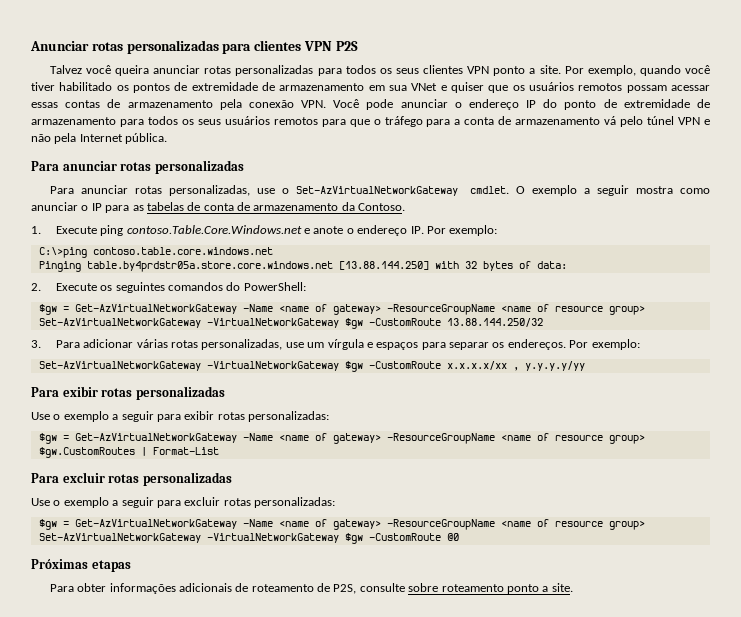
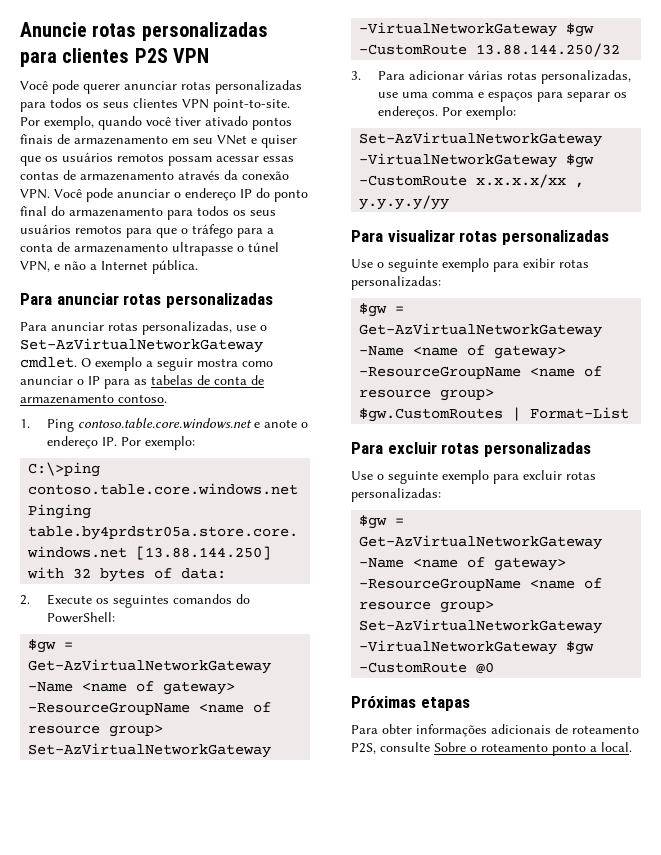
- Anunciar rotas personalizadas para clientes VPN P2S
- Talvez você queira anunciar rotas personalizadas para todos os seus clientes VPN ponto a site.
+ Anuncie rotas personalizadas para clientes P2S VPN
+ Você pode querer anunciar rotas personalizadas para todos os seus clientes VPN point-to-site.
- Por exemplo, quando você tiver habilitado os pontos de extremidade de armazenamento em sua VNet e quiser que os usuários remotos possam acessar essas contas de armazenamento pela conexão VPN. Você pode anunciar o endereço IP do ponto de extremidade de armazenamento para todos os seus usuários remotos para que o tráfego para a conta de armazenamento vá pelo túnel VPN e não pela Internet pública.
+ Por exemplo, quando você tiver ativado pontos finais de armazenamento em seu VNet e quiser que os usuários remotos possam acessar essas contas de armazenamento através da conexão VPN. Você pode anunciar o endereço IP do ponto final do armazenamento para todos os seus usuários remotos para que o tráfego para a conta de armazenamento ultrapasse o túnel VPN, e não a Internet pública.
- O exemplo a seguir mostra como anunciar o IP para as tabelas de conta de armazenamento da Contoso.
+ O exemplo a seguir mostra como anunciar o IP para as tabelas de conta de armazenamento contoso.
- 1. Execute ping contoso.Table.Core.Windows.net e anote o endereço IP. Por exemplo:
+ 1. Ping contoso.table.core.windows.net e anote o endereço IP. Por exemplo:
- 3. Para adicionar várias rotas personalizadas, use um vírgula e espaços para separar os endereços.
+ 3. Para adicionar várias rotas personalizadas, use uma comma e espaços para separar os endereços.
- Para exibir rotas personalizadas
- Use o exemplo a seguir para exibir rotas personalizadas:
+ Para visualizar rotas personalizadas
+ Use o seguinte exemplo para exibir rotas personalizadas:
- Use o exemplo a seguir para excluir rotas personalizadas:
+ Use o seguinte exemplo para excluir rotas personalizadas:
- Para obter informações adicionais de roteamento de P2S, consulte sobre roteamento ponto a site.
+ Para obter informações adicionais de roteamento P2S, consulte Sobre o roteamento ponto a local.

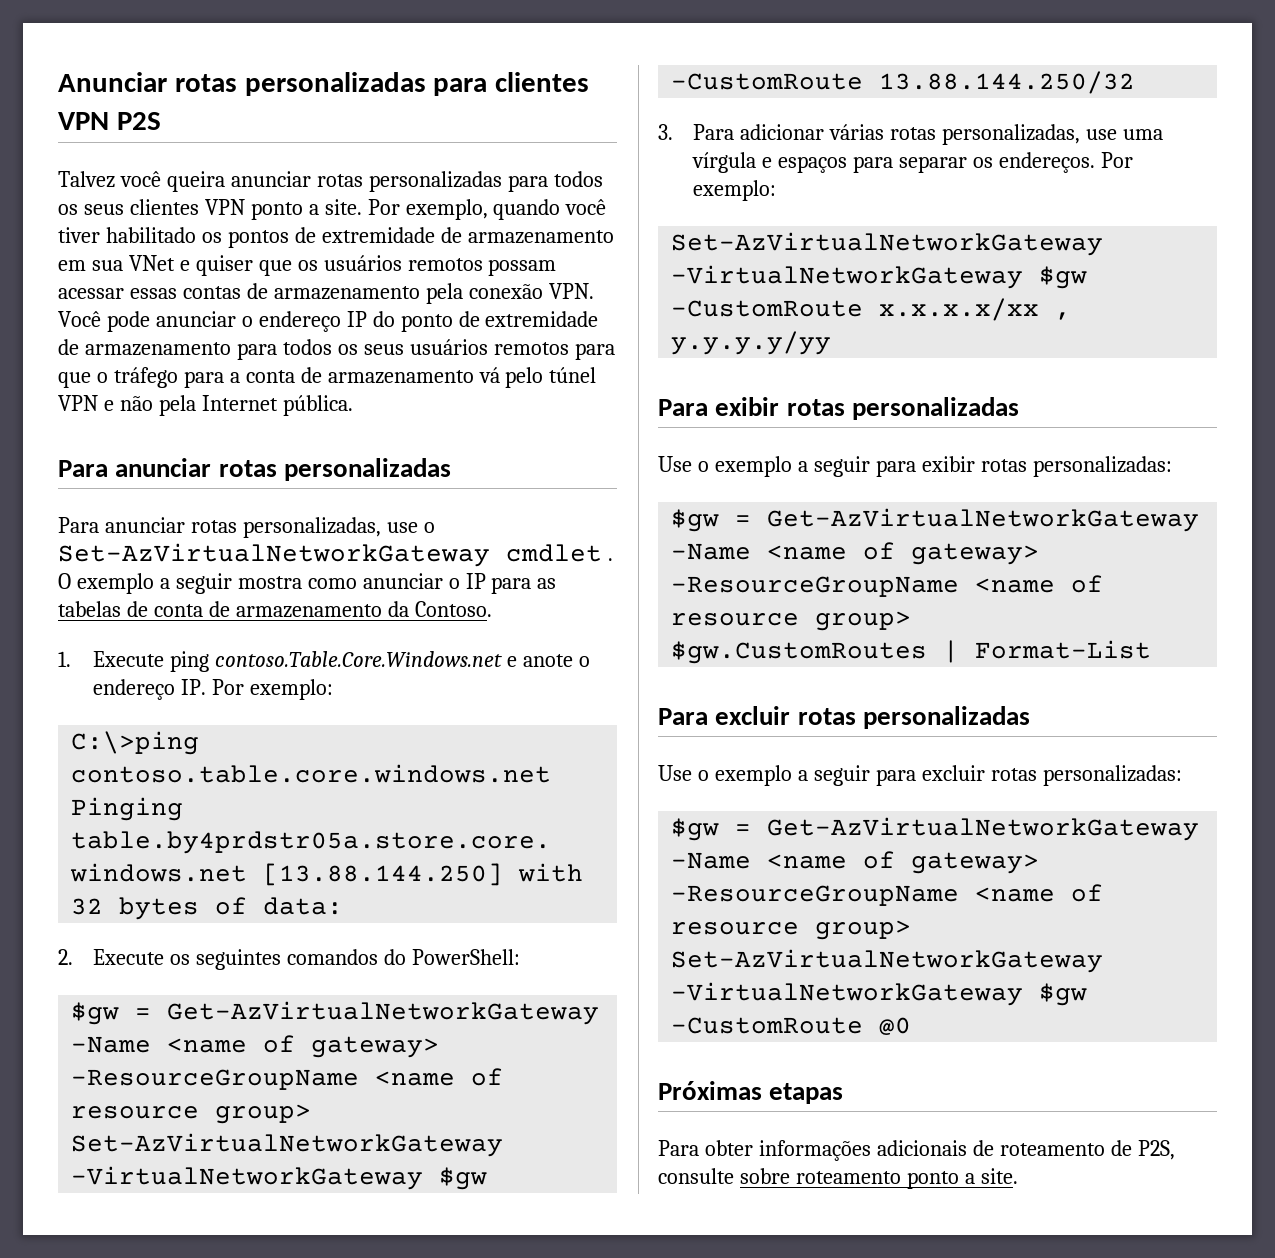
- Anuncie rotas personalizadas para clientes P2S VPN
- Você pode querer anunciar rotas personalizadas para todos os seus clientes VPN point-to-site.
+ Anunciar rotas personalizadas para clientes VPN P2S
+ Talvez você queira anunciar rotas personalizadas para todos os seus clientes VPN ponto a site.
- Por exemplo, quando você tiver ativado pontos finais de armazenamento em seu VNet e quiser que os usuários remotos possam acessar essas contas de armazenamento através da conexão VPN. Você pode anunciar o endereço IP do ponto final do armazenamento para todos os seus usuários remotos para que o tráfego para a conta de armazenamento ultrapasse o túnel VPN, e não a Internet pública.
+ Por exemplo, quando você tiver habilitado os pontos de extremidade de armazenamento em sua VNet e quiser que os usuários remotos possam acessar essas contas de armazenamento pela conexão VPN. Você pode anunciar o endereço IP do ponto de extremidade de armazenamento para todos os seus usuários remotos para que o tráfego para a conta de armazenamento vá pelo túnel VPN e não pela Internet pública.
- Para anunciar rotas personalizadas, use o Set-AzVirtualNetworkGateway cmdlet.
+ Para anunciar rotas personalizadas, use o Set-AzVirtualNetworkGateway cmdlet .
- O exemplo a seguir mostra como anunciar o IP para as tabelas de conta de armazenamento contoso.
+ O exemplo a seguir mostra como anunciar o IP para as tabelas de conta de armazenamento da Contoso.
- 1. Ping contoso.table.core.windows.net e anote o endereço IP. Por exemplo:
+ 1. Execute ping contoso.Table.Core.Windows.net e anote o endereço IP. Por exemplo:
- 3. Para adicionar várias rotas personalizadas, use uma comma e espaços para separar os endereços.
+ 3. Para adicionar várias rotas personalizadas, use uma vírgula e espaços para separar os endereços.
- Para visualizar rotas personalizadas
- Use o seguinte exemplo para exibir rotas personalizadas:
+ Para exibir rotas personalizadas
+ Use o exemplo a seguir para exibir rotas personalizadas:
- Use o seguinte exemplo para excluir rotas personalizadas:
+ Use o exemplo a seguir para excluir rotas personalizadas:
- Para obter informações adicionais de roteamento P2S, consulte Sobre o roteamento ponto a local.
+ Para obter informações adicionais de roteamento de P2S, consulte sobre roteamento ponto a site.

